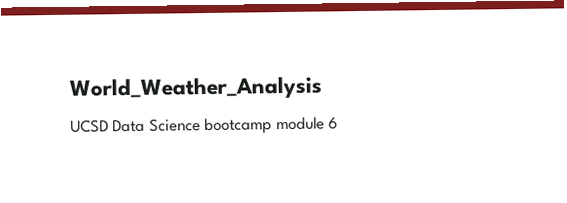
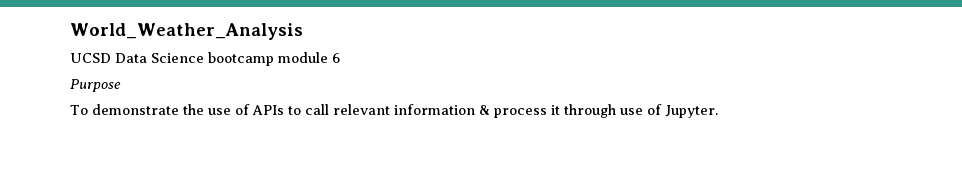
+ Purpose
+ To demonstrate the use of APIs to call relevant information & process it through use of Jupyter.

